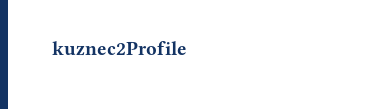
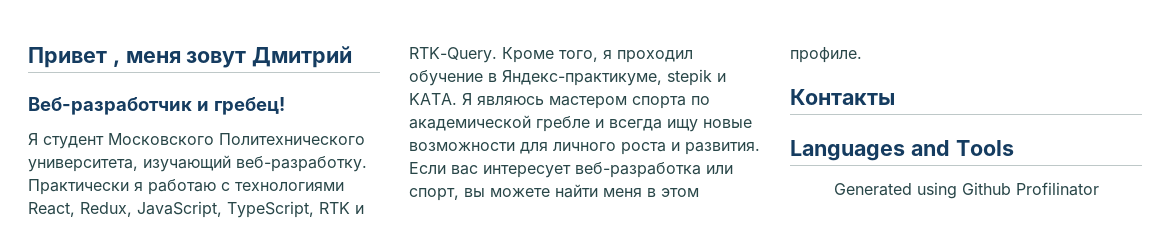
- kuznec2Profile
+ Привет , меня зовут Дмитрий
+ Веб-разработчик и гребец!
+ Я студент Московского Политехнического университета, изучающий веб-разработку. Практически я работаю с технологиями React, Redux, JavaScript, TypeScript, RTK и RTK-Query. Кроме того, я проходил обучение в Яндекс-практикуме, stepik и KATA. Я являюсь мастером спорта по академической гребле и всегда ищу новые возможности для личного роста и развития. Если вас интересует веб-разработка или спорт, вы можете найти меня в этом профиле.
+ Контакты
+ Languages and Tools
+ Generated using Github Profilinator

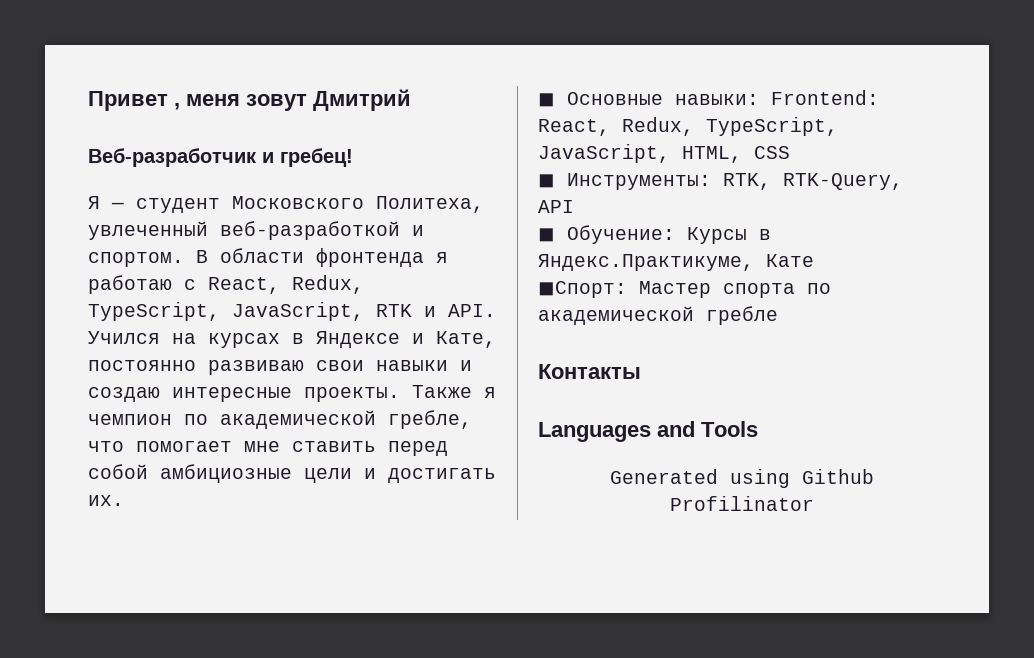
- Я студент Московского Политехнического университета, изучающий веб-разработку. Практически я работаю с технологиями React, Redux, JavaScript, TypeScript, RTK и RTK-Query. Кроме того, я проходил обучение в Яндекс-практикуме, stepik и KATA. Я являюсь мастером спорта по академической гребле и всегда ищу новые возможности для личного роста и развития. Если вас интересует веб-разработка или спорт, вы можете найти меня в этом профиле.
+ Я — студент Московского Политеха, увлеченный веб-разработкой и спортом. В области фронтенда я работаю с React, Redux, TypeScript, JavaScript, RTK и API. Учился на курсах в Яндексе и Кате, постоянно развиваю свои навыки и создаю интересные проекты. Также я чемпион по академической гребле, что помогает мне ставить перед собой амбициозные цели и достигать их.
+ ◼ Основные навыки: Frontend: React, Redux, TypeScript, JavaScript, HTML, CSS
+ ◼ Инструменты: RTK, RTK-Query, API
+ ◼ Обучение: Курсы в Яндекс.Практикуме, Кате
+ ◼Спорт: Мастер спорта по академической гребле

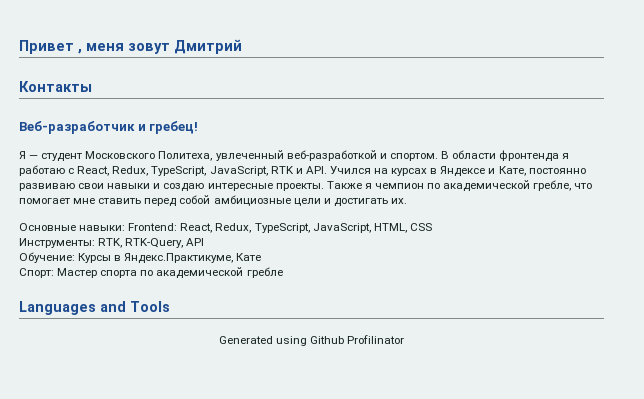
+ Контакты
- ◼ Основные навыки: Frontend: React, Redux, TypeScript, JavaScript, HTML, CSS
+ Основные навыки: Frontend: React, Redux, TypeScript, JavaScript, HTML, CSS
- ◼ Инструменты: RTK, RTK-Query, API
+ Инструменты: RTK, RTK-Query, API
- ◼ Обучение: Курсы в Яндекс.Практикуме, Кате
+ Обучение: Курсы в Яндекс.Практикуме, Кате
- ◼Спорт: Мастер спорта по академической гребле
+ Спорт: Мастер спорта по академической гребле
- Контакты

